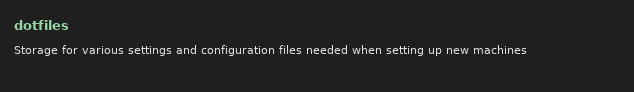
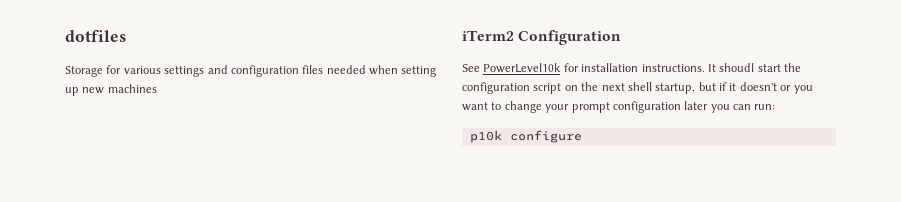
+ iTerm2 Configuration
+ See PowerLevel10k for installation instructions. It shoudl start the configuration script on the next shell startup, but if it doesn't or you want to change your prompt configuration later you can run:
+ p10k configure

